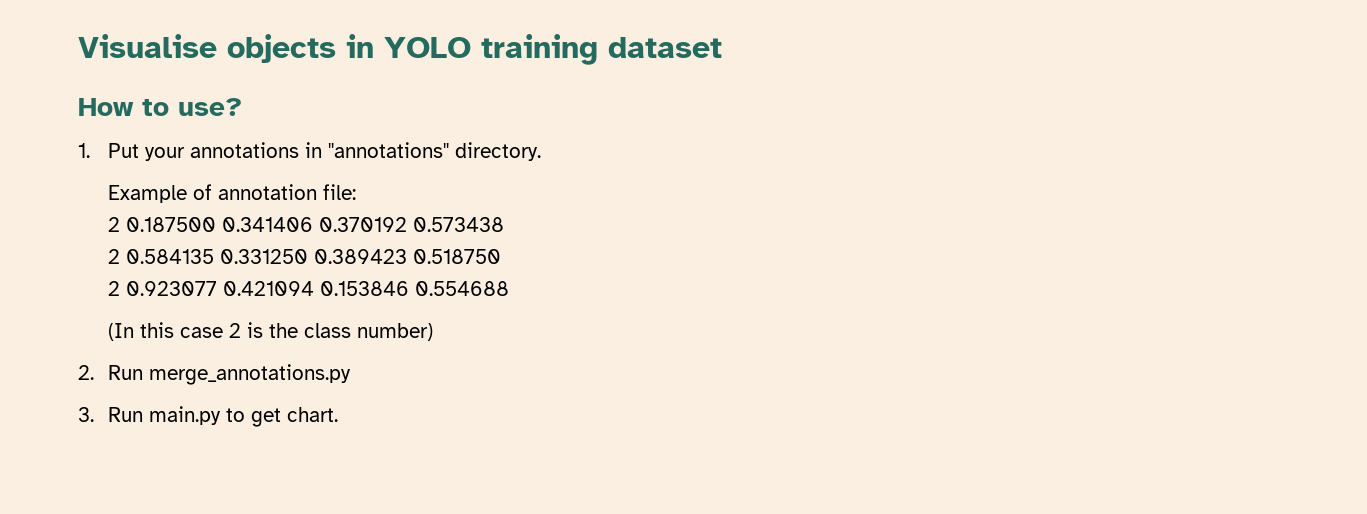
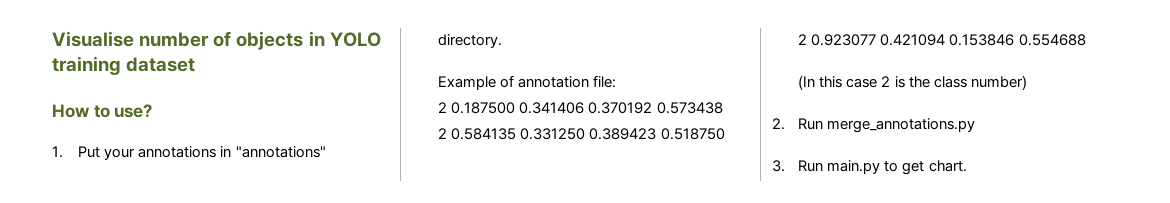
- Visualise objects in YOLO training dataset
+ Visualise number of objects in YOLO training dataset

